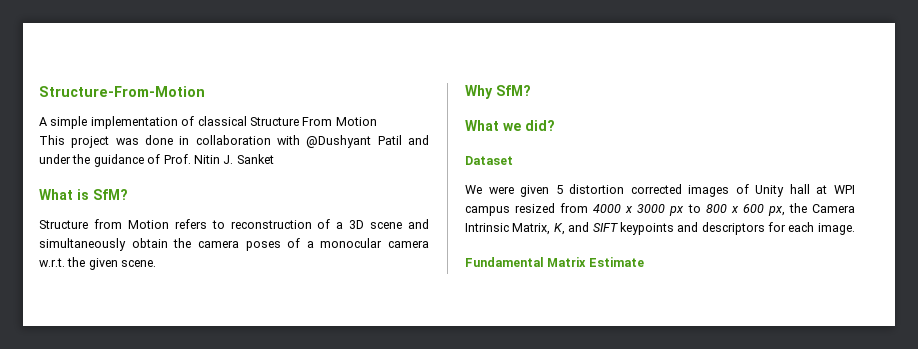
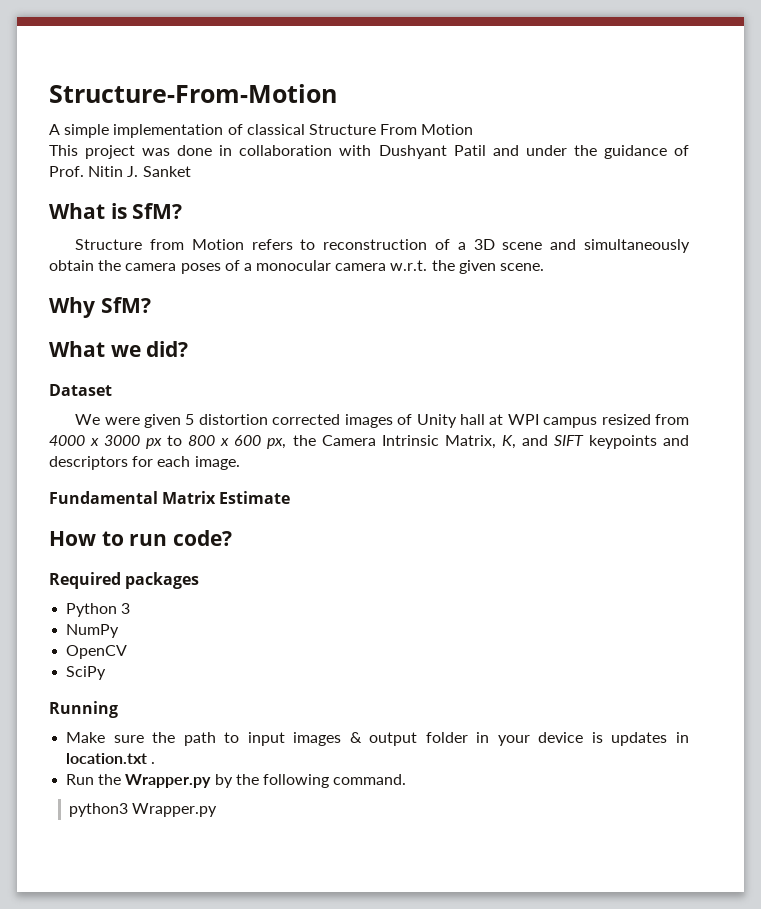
- This project was done in collaboration with @Dushyant Patil and under the guidance of Prof. Nitin J. Sanket
+ This project was done in collaboration with Dushyant Patil and under the guidance of Prof. Nitin J. Sanket
+ How to run code?
+ Required packages
+ Python 3
+ NumPy
+ OpenCV
+ SciPy
+ Running
+ Make sure the path to input images & output folder in your device is updates in location.txt .
+ Run the Wrapper.py by the following command.
+ python3 Wrapper.py

